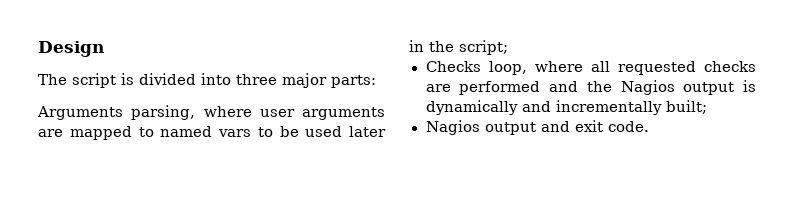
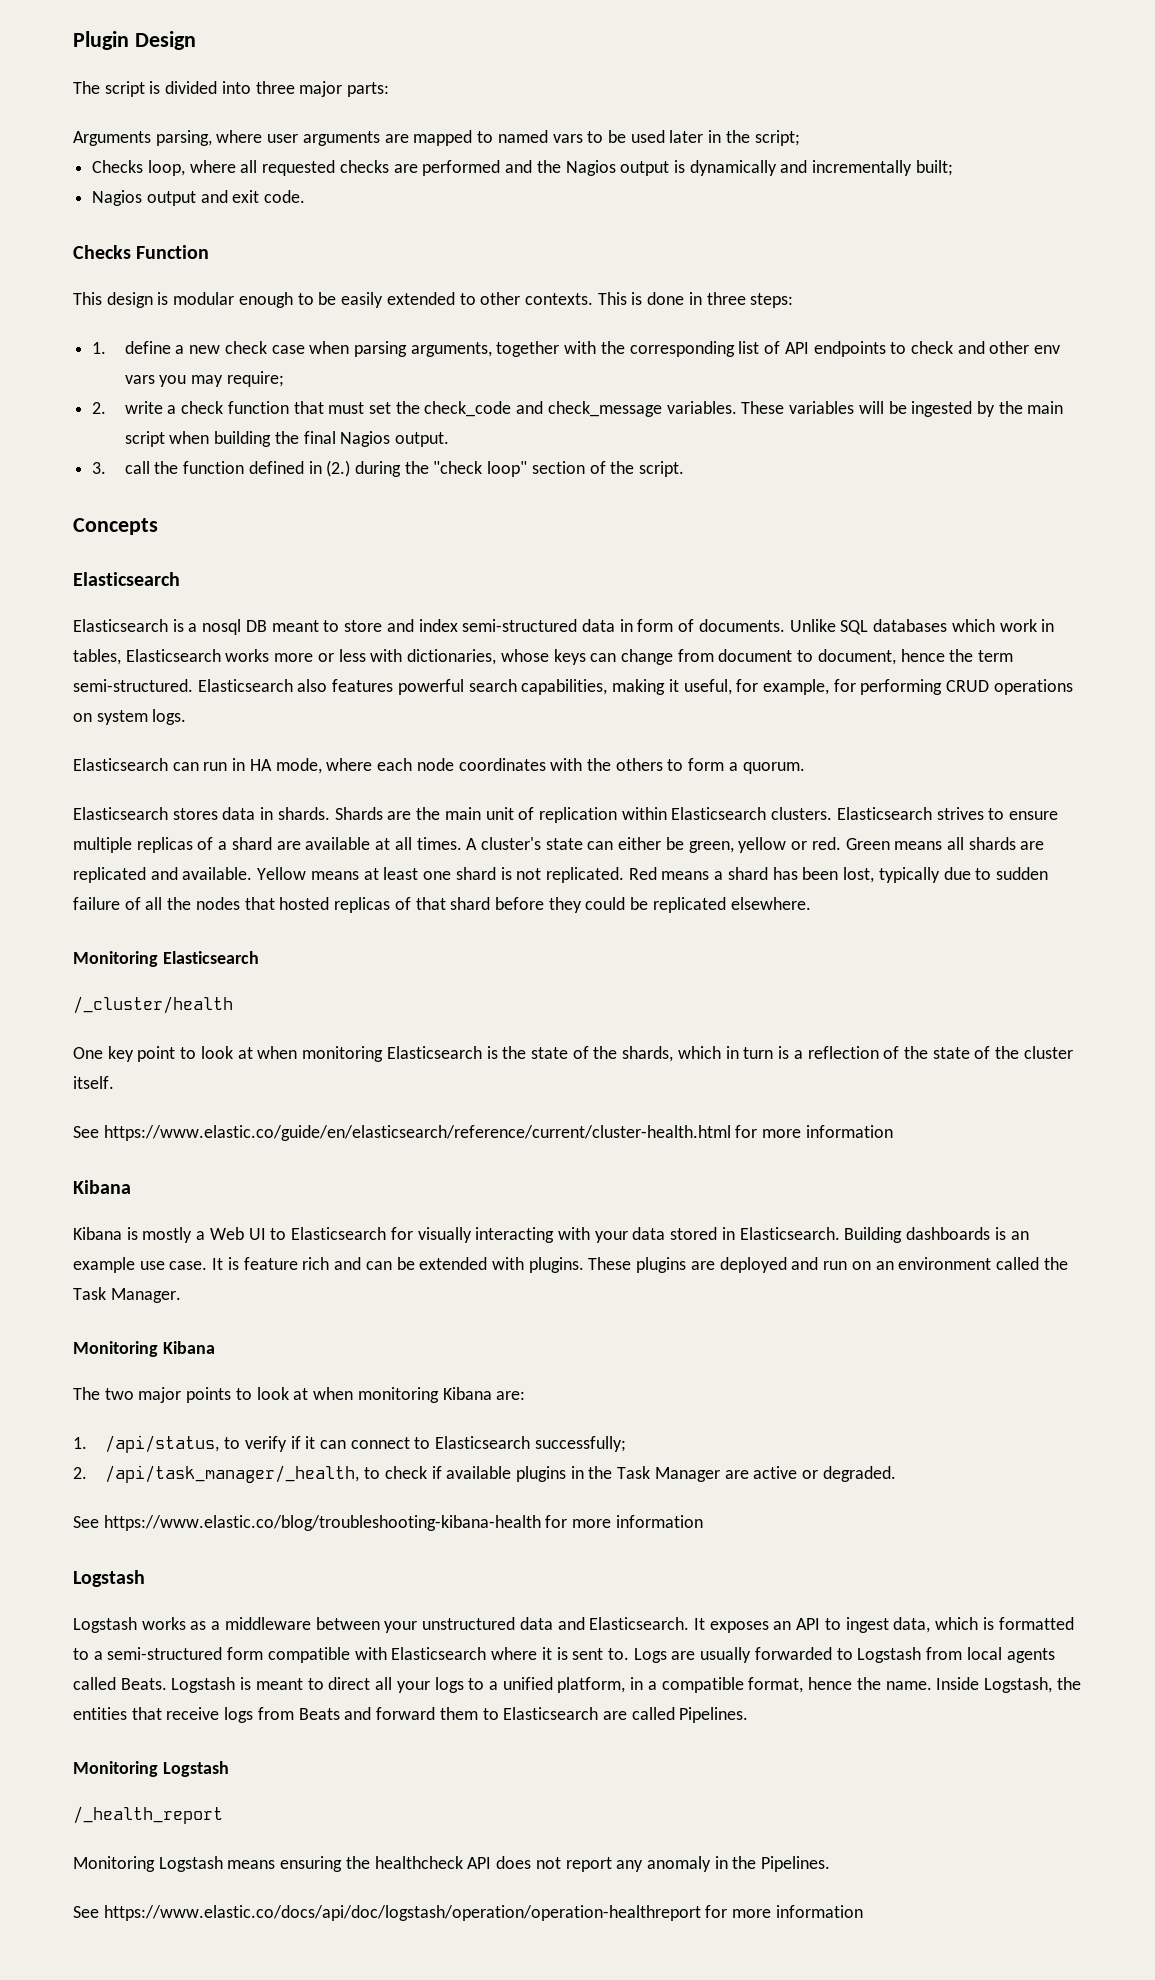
- Design
+ Plugin Design
+ Checks Function
+ This design is modular enough to be easily extended to other contexts. This is done in three steps:
+ 1. define a new check case when parsing arguments, together with the corresponding list of API endpoints to check and other env vars you may require;
+ 2. write a check function that must set the check_code and check_message variables. These variables will be ingested by the main script when building the final Nagios output.
+ 3. call the function defined in (2.) during the "check loop" section of the script.
+ Concepts
+ Elasticsearch
+ Elasticsearch is a nosql DB meant to store and index semi-structured data in form of documents. Unlike SQL databases which work in tables, Elasticsearch works more or less with dictionaries, whose keys can change from document to document, hence the term semi-structured. Elasticsearch also features powerful search capabilities, making it useful, for example, for performing CRUD operations on system logs.
+ Elasticsearch can run in HA mode, where each node coordinates with the others to form a quorum.
+ Elasticsearch stores data in shards. Shards are the main unit of replication within Elasticsearch clusters. Elasticsearch strives to ensure multiple replicas of a shard are available at all times. A cluster's state can either be green, yellow or red. Green means all shards are replicated and available. Yellow means at least one shard is not replicated. Red means a shard has been lost, typically due to sudden failure of all the nodes that hosted replicas of that shard before they could be replicated elsewhere.
+ Monitoring Elasticsearch
+ /_cluster/health
+ One key point to look at when monitoring Elasticsearch is the state of the shards, which in turn is a reflection of the state of the cluster itself.
+ See https://www.elastic.co/guide/en/elasticsearch/reference/current/cluster-health.html for more information
+ Kibana
+ Kibana is mostly a Web UI to Elasticsearch for visually interacting with your data stored in Elasticsearch. Building dashboards is an example use case. It is feature rich and can be extended with plugins. These plugins are deployed and run on an environment called the Task Manager.
+ Monitoring Kibana
+ The two major points to look at when monitoring Kibana are:
+ 1. /api/status, to verify if it can connect to Elasticsearch successfully;
+ 2. /api/task_manager/_health, to check if available plugins in the Task Manager are active or degraded.
+ See https://www.elastic.co/blog/troubleshooting-kibana-health for more information
+ Logstash
+ Logstash works as a middleware between your unstructured data and Elasticsearch. It exposes an API to ingest data, which is formatted to a semi-structured form compatible with Elasticsearch where it is sent to. Logs are usually forwarded to Logstash from local agents called Beats. Logstash is meant to direct all your logs to a unified platform, in a compatible format, hence the name. Inside Logstash, the entities that receive logs from Beats and forward them to Elasticsearch are called Pipelines.
+ Monitoring Logstash
+ /_health_report
+ Monitoring Logstash means ensuring the healthcheck API does not report any anomaly in the Pipelines.
+ See https://www.elastic.co/docs/api/doc/logstash/operation/operation-healthreport for more information

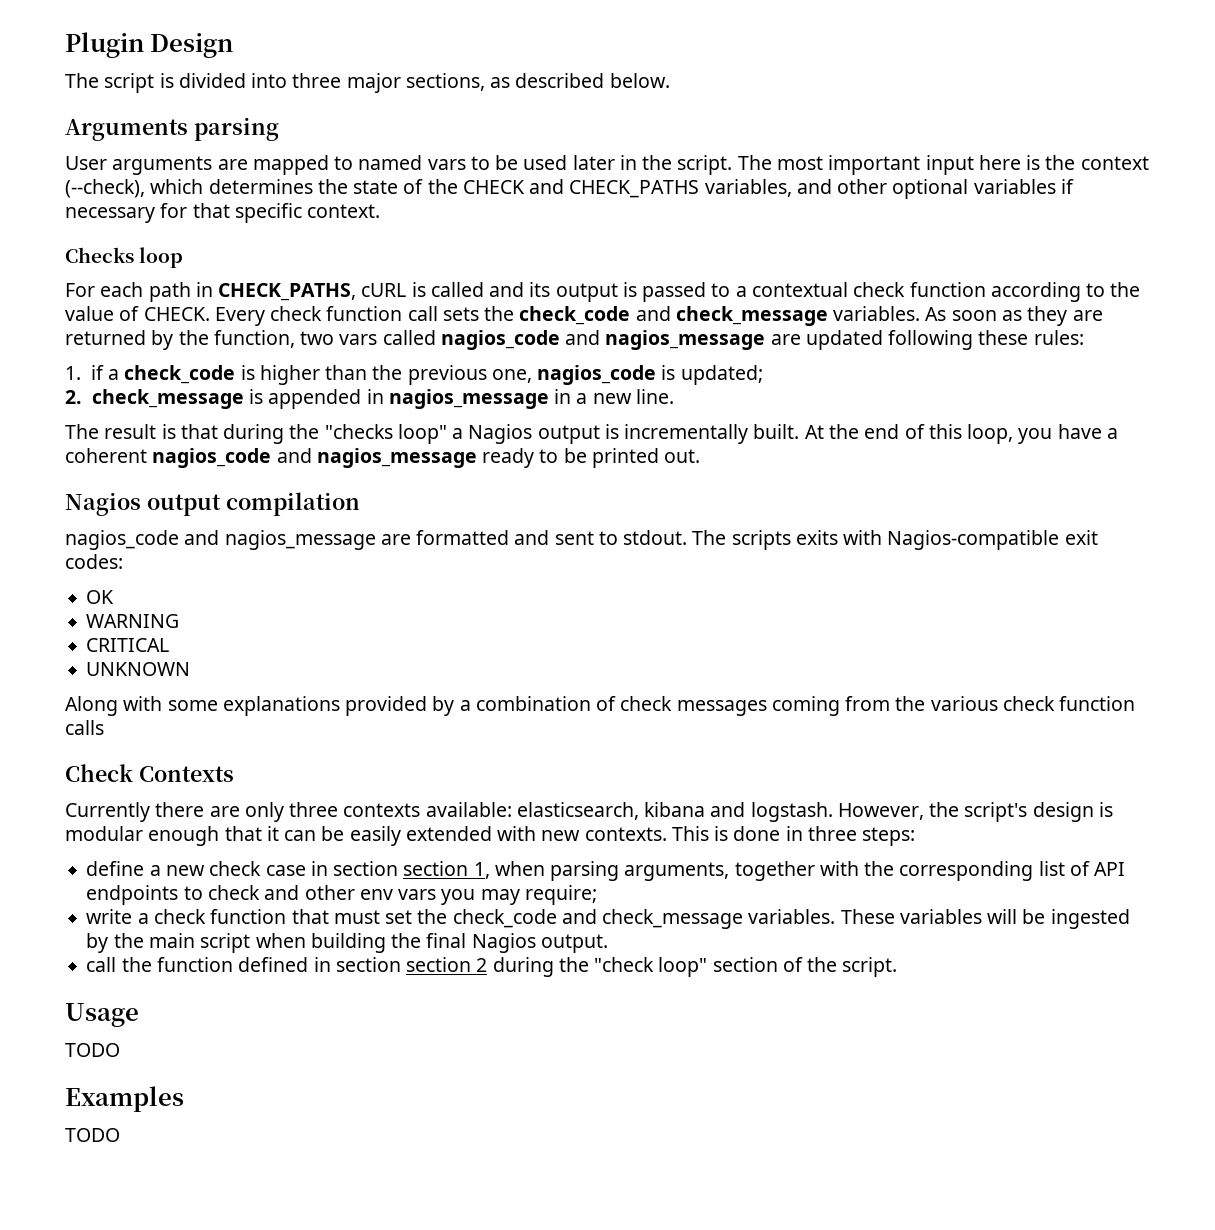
- The script is divided into three major parts:
- Arguments parsing, where user arguments are mapped to named vars to be used later in the script;
- Checks loop, where all requested checks are performed and the Nagios output is dynamically and incrementally built;
- Nagios output and exit code.
- Checks Function
- This design is modular enough to be easily extended to other contexts.
+ The script is divided into three major sections, as described below.
+ Arguments parsing
+ User arguments are mapped to named vars to be used later in the script. The most important input here is the context (--check), which determines the state of the CHECK and CHECK_PATHS variables, and other optional variables if necessary for that specific context.
+ Checks loop
+ For each path in CHECK_PATHS, cURL is called and its output is passed to a contextual check function according to the value of CHECK. Every check function call sets the check_code and check_message variables. As soon as they are returned by the function, two vars called nagios_code and nagios_message are updated following these rules:
+ 1. if a check_code is higher than the previous one, nagios_code is updated;
+ 2. check_message is appended in nagios_message in a new line.
+ The result is that during the "checks loop" a Nagios output is incrementally built. At the end of this loop, you have a coherent nagios_code and nagios_message ready to be printed out.
+ Nagios output compilation
+ nagios_code and nagios_message are formatted and sent to stdout. The scripts exits with Nagios-compatible exit codes:
+ OK
+ WARNING
+ CRITICAL
+ UNKNOWN
+ Along with some explanations provided by a combination of check messages coming from the various check function calls
+ Check Contexts
+ Currently there are only three contexts available: elasticsearch, kibana and logstash. However, the script's design is modular enough that it can be easily extended with new contexts.
- 1. define a new check case when parsing arguments, together with the corresponding list of API endpoints to check and other env vars you may require;
+ define a new check case in section section 1, when parsing arguments, together with the corresponding list of API endpoints to check and other env vars you may require;
- 2. write a check function that must set the check_code and check_message variables.
+ write a check function that must set the check_code and check_message variables.
- 3. call the function defined in (2.) during the "check loop" section of the script.
+ call the function defined in section section 2 during the "check loop" section of the script.
- Concepts
- Elasticsearch
- Elasticsearch is a nosql DB meant to store and index semi-structured data in form of documents. Unlike SQL databases which work in tables, Elasticsearch works more or less with dictionaries, whose keys can change from document to document, hence the term semi-structured. Elasticsearch also features powerful search capabilities, making it useful, for example, for performing CRUD operations on system logs.
- Elasticsearch can run in HA mode, where each node coordinates with the others to form a quorum.
- Elasticsearch stores data in shards. Shards are the main unit of replication within Elasticsearch clusters. Elasticsearch strives to ensure multiple replicas of a shard are available at all times. A cluster's state can either be green, yellow or red. Green means all shards are replicated and available. Yellow means at least one shard is not replicated. Red means a shard has been lost, typically due to sudden failure of all the nodes that hosted replicas of that shard before they could be replicated elsewhere.
- Monitoring Elasticsearch
- /_cluster/health
- One key point to look at when monitoring Elasticsearch is the state of the shards, which in turn is a reflection of the state of the cluster itself.
- See https://www.elastic.co/guide/en/elasticsearch/reference/current/cluster-health.html for more information
- Kibana
- Kibana is mostly a Web UI to Elasticsearch for visually interacting with your data stored in Elasticsearch. Building dashboards is an example use case. It is feature rich and can be extended with plugins. These plugins are deployed and run on an environment called the Task Manager.
- Monitoring Kibana
- The two major points to look at when monitoring Kibana are:
- 1. /api/status, to verify if it can connect to Elasticsearch successfully;
- 2. /api/task_manager/_health, to check if available plugins in the Task Manager are active or degraded.
- See https://www.elastic.co/blog/troubleshooting-kibana-health for more information
- Logstash
- Logstash works as a middleware between your unstructured data and Elasticsearch. It exposes an API to ingest data, which is formatted to a semi-structured form compatible with Elasticsearch where it is sent to. Logs are usually forwarded to Logstash from local agents called Beats. Logstash is meant to direct all your logs to a unified platform, in a compatible format, hence the name. Inside Logstash, the entities that receive logs from Beats and forward them to Elasticsearch are called Pipelines.
- Monitoring Logstash
- /_health_report
- Monitoring Logstash means ensuring the healthcheck API does not report any anomaly in the Pipelines.
- See https://www.elastic.co/docs/api/doc/logstash/operation/operation-healthreport for more information
+ Usage
+ TODO
+ Examples
+ TODO

